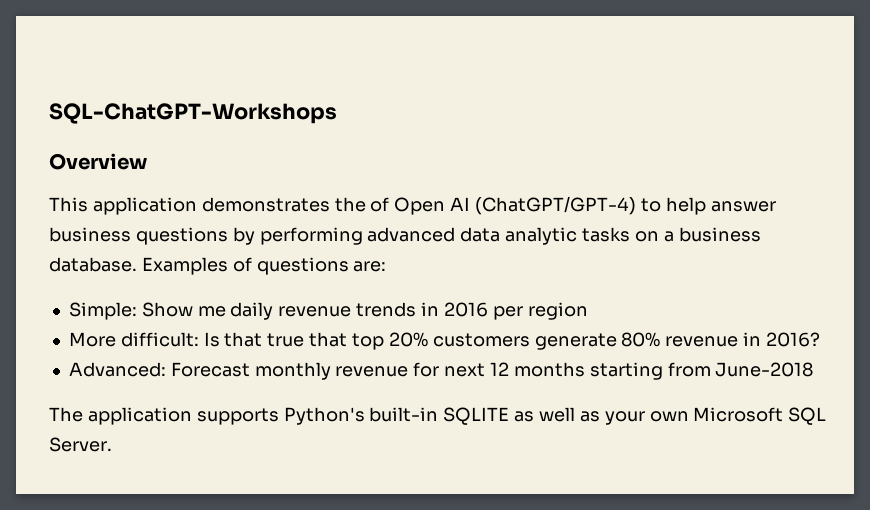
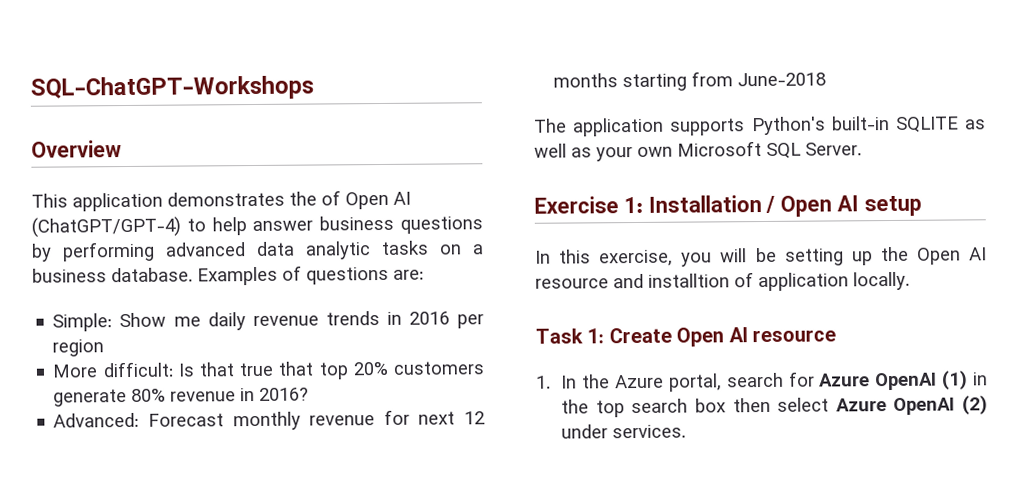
+ Exercise 1: Installation / Open AI setup
+ In this exercise, you will be setting up the Open AI resource and installtion of application locally.
+ Task 1: Create Open AI resource
+ 1. In the Azure portal, search for Azure OpenAI (1) in the top search box then select Azure OpenAI (2) under services.

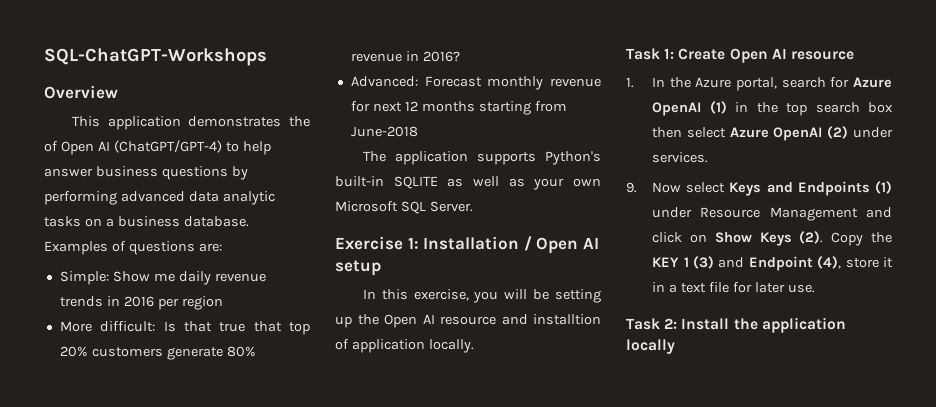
+ 9. Now select Keys and Endpoints (1) under Resource Management and click on Show Keys (2). Copy the KEY 1 (3) and Endpoint (4), store it in a text file for later use.
+ Task 2: Install the application locally

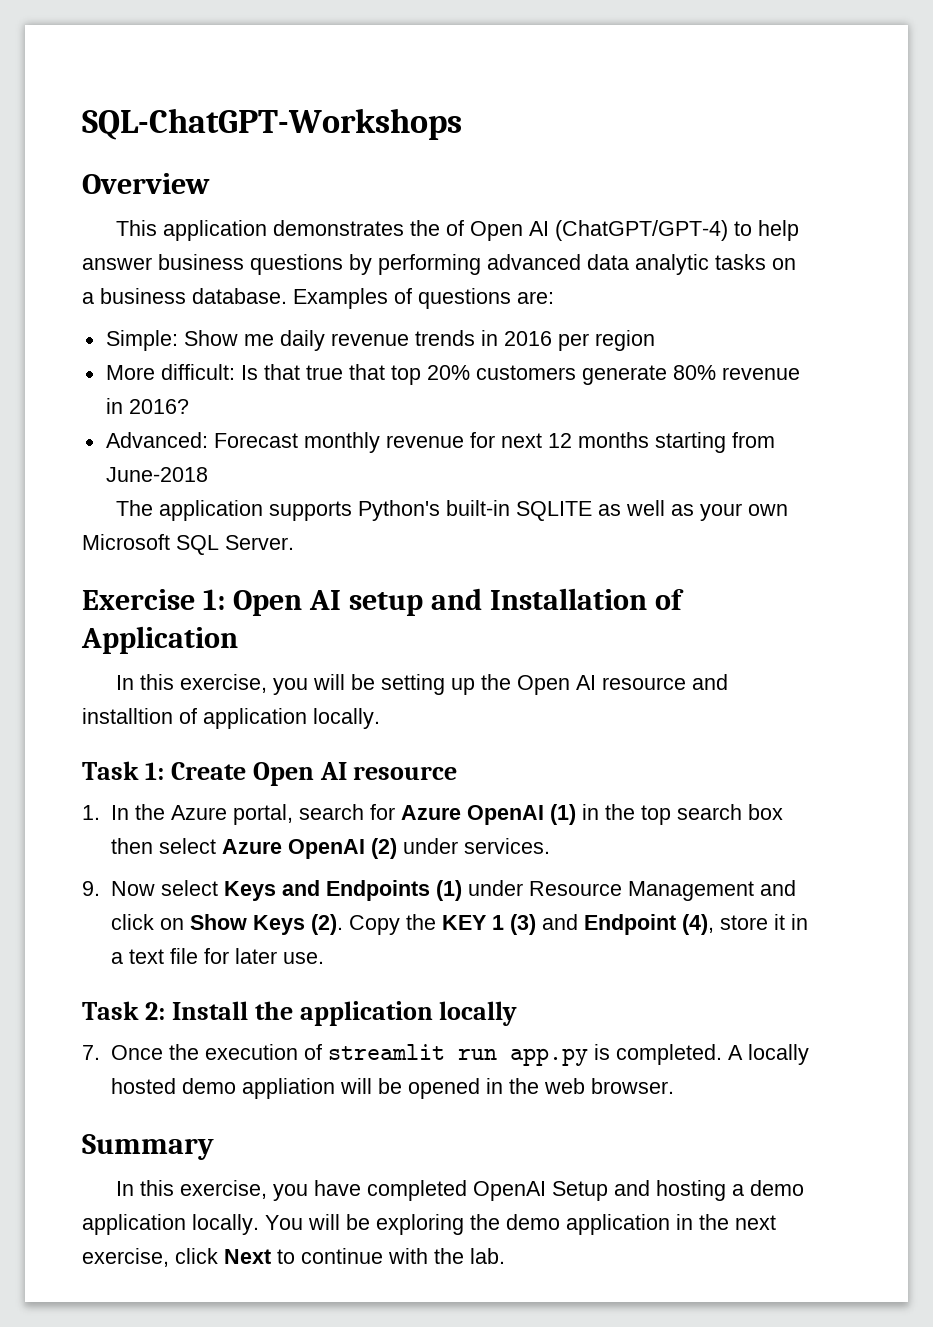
- Exercise 1: Installation / Open AI setup
+ Exercise 1: Open AI setup and Installation of Application
+ 7. Once the execution of streamlit run app.py is completed. A locally hosted demo appliation will be opened in the web browser.
+ Summary
+ In this exercise, you have completed OpenAI Setup and hosting a demo application locally. You will be exploring the demo application in the next exercise, click Next to continue with the lab.

